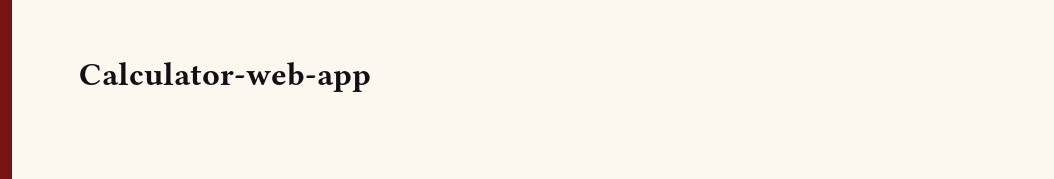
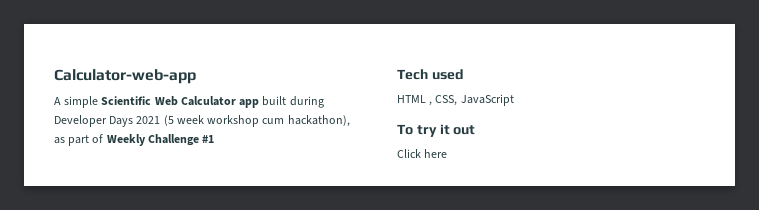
+ A simple Scientific Web Calculator app built during Developer Days 2021 (5 week workshop cum hackathon), as part of Weekly Challenge #1
+ Tech used
+ HTML , CSS, JavaScript
+ To try it out
+ Click here

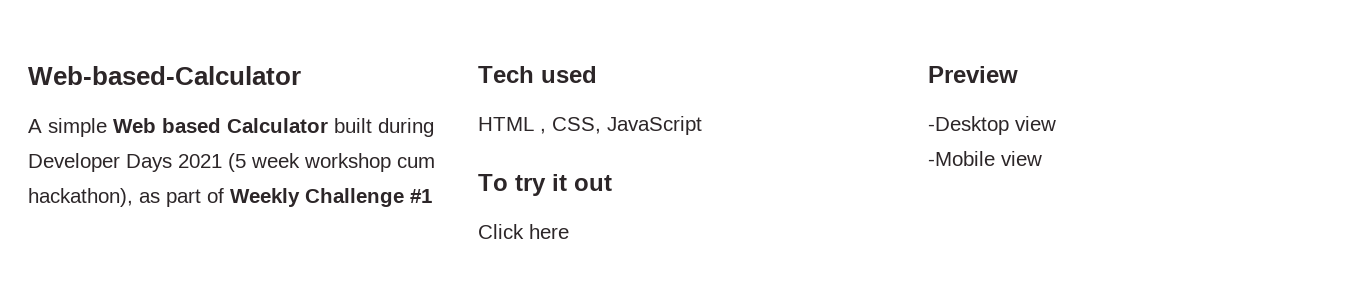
- Calculator-web-app
+ Web-based-Calculator
- A simple Scientific Web Calculator app built during Developer Days 2021 (5 week workshop cum hackathon), as part of Weekly Challenge #1
+ A simple Web based Calculator built during Developer Days 2021 (5 week workshop cum hackathon), as part of Weekly Challenge #1
+ Preview
+ -Desktop view
+ -Mobile view

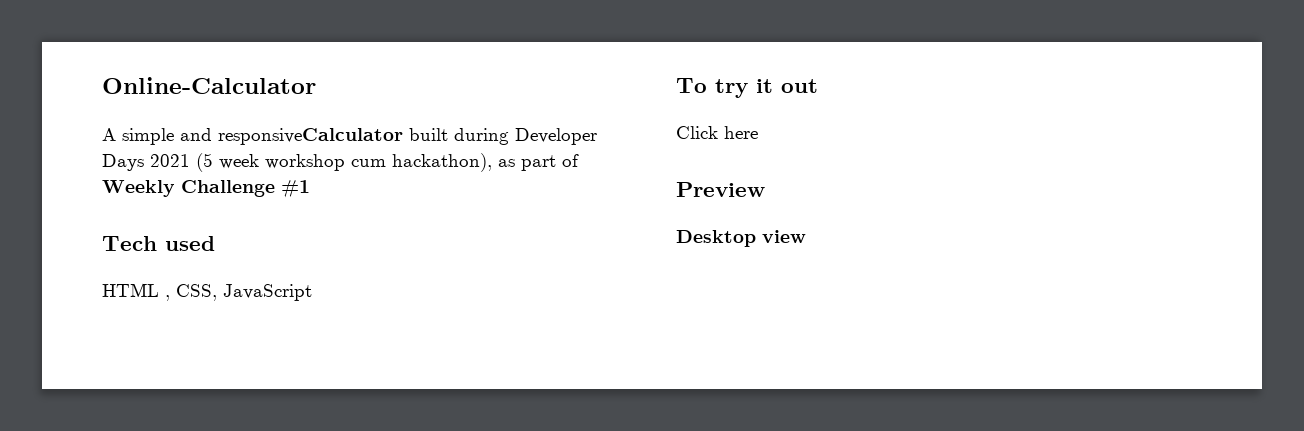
- Web-based-Calculator
+ Online-Calculator
- A simple Web based Calculator built during Developer Days 2021 (5 week workshop cum hackathon), as part of Weekly Challenge #1
+ A simple and responsiveCalculator built during Developer Days 2021 (5 week workshop cum hackathon), as part of Weekly Challenge #1
- -Desktop view
- -Mobile view
+ Desktop view

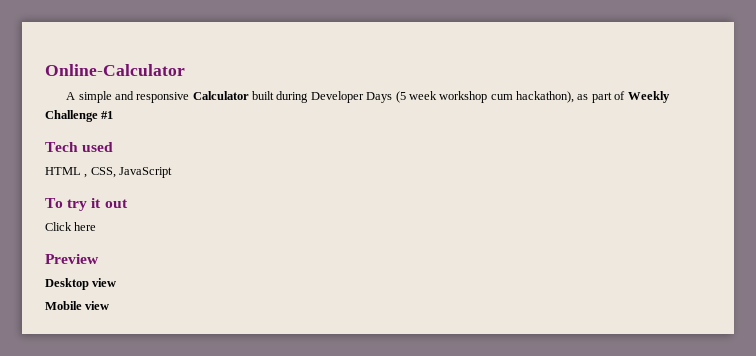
- A simple and responsiveCalculator built during Developer Days 2021 (5 week workshop cum hackathon), as part of Weekly Challenge #1
+ A simple and responsive Calculator built during Developer Days (5 week workshop cum hackathon), as part of Weekly Challenge #1
+ Mobile view

